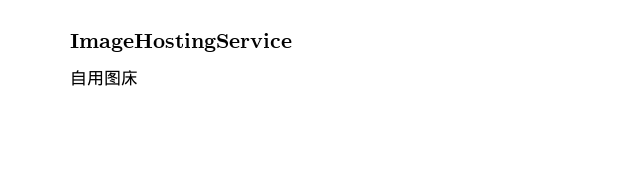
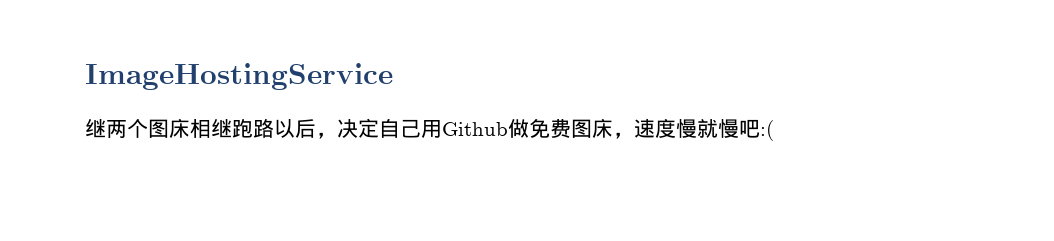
- 自用图床
+ 继两个图床相继跑路以后，决定自己用Github做免费图床，速度慢就慢吧:(

